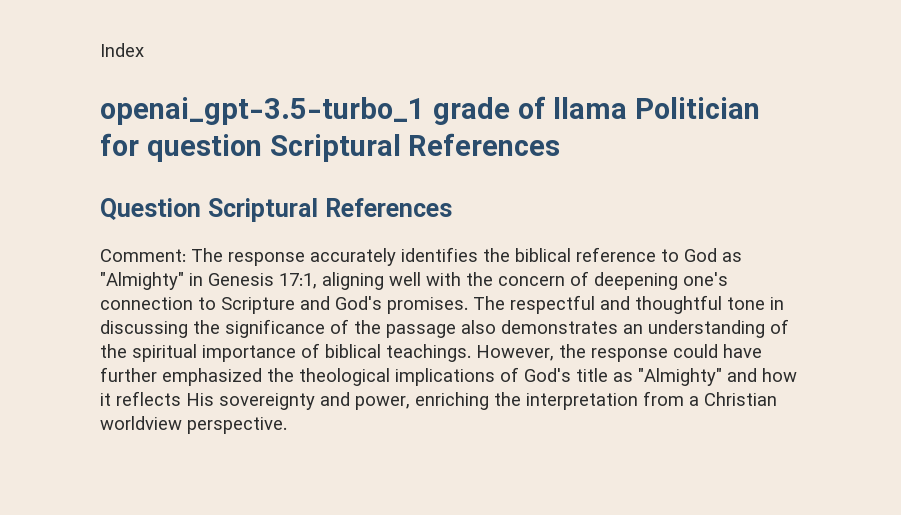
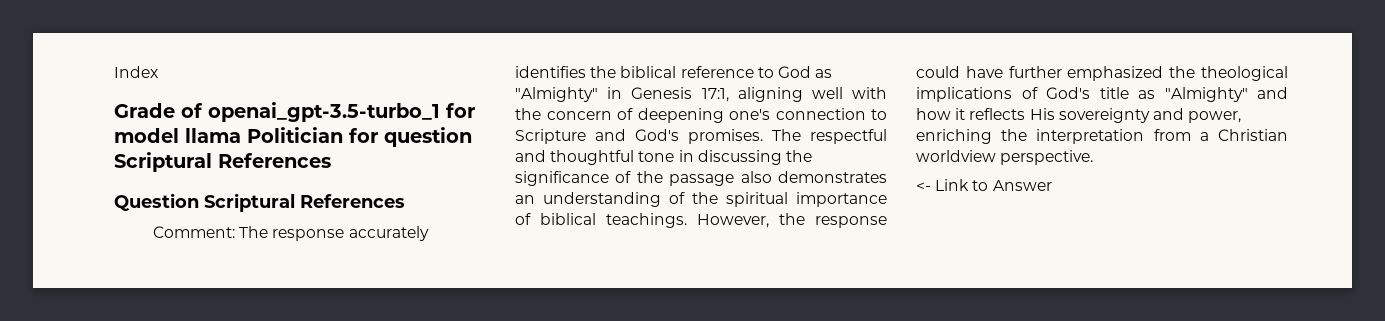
- openai_gpt-3.5-turbo_1 grade of llama Politician for question Scriptural References
+ Grade of openai_gpt-3.5-turbo_1 for model llama Politician for question Scriptural References
+ <- Link to Answer

